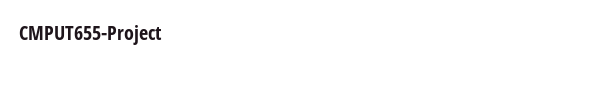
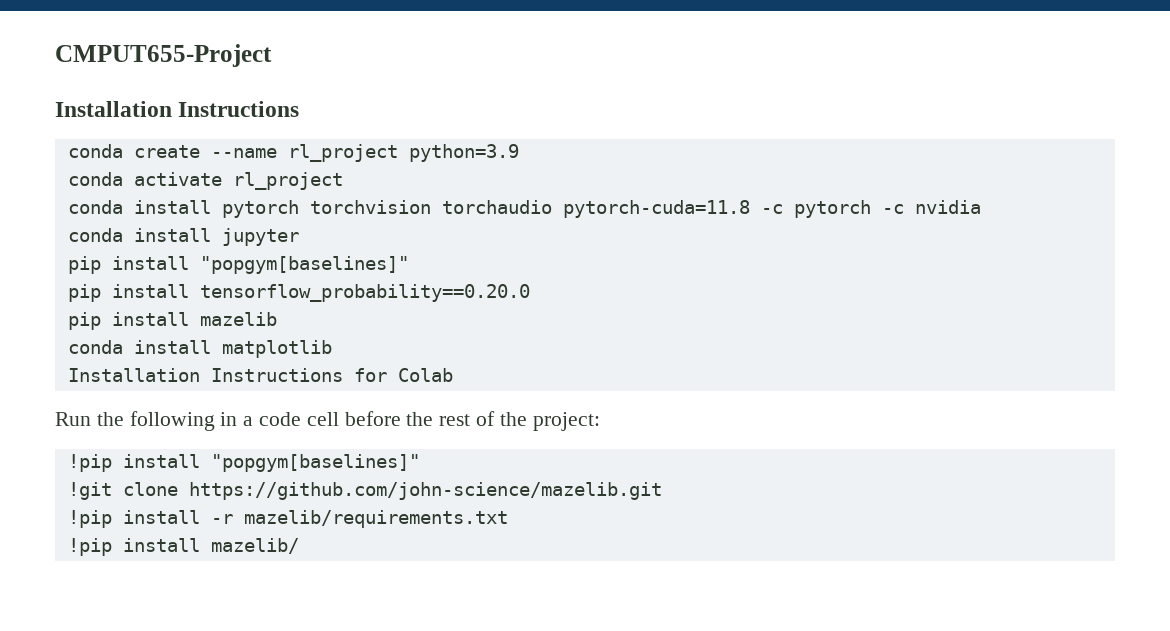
  CMPUT655-Project
+ Installation Instructions
+ conda create --name rl_project python=3.9
+ conda activate rl_project
+ conda install pytorch torchvision torchaudio pytorch-cuda=11.8 -c pytorch -c nvidia
+ conda install jupyter
+ pip install "popgym[baselines]"
+ pip install tensorflow_probability==0.20.0
+ pip install mazelib
+ conda install matplotlib
+ Installation Instructions for Colab
+ Run the following in a code cell before the rest of the project:
+ !pip install "popgym[baselines]"
+ !git clone https://github.com/john-science/mazelib.git
+ !pip install -r mazelib/requirements.txt
+ !pip install mazelib/

